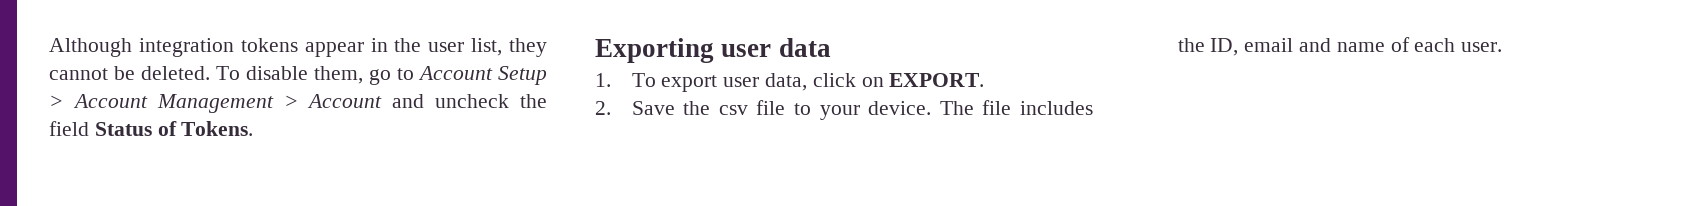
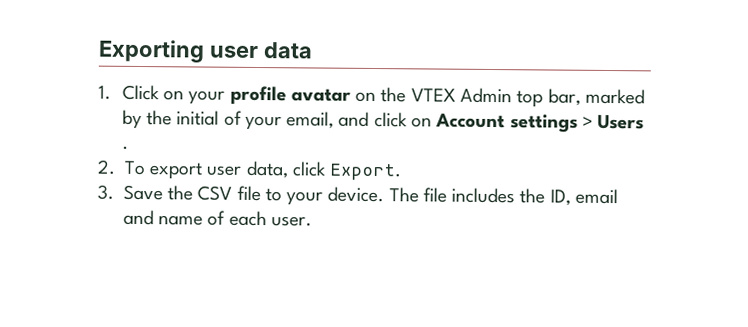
- Although integration tokens appear in the user list, they cannot be deleted. To disable them, go to Account Setup > Account Management > Account and uncheck the field Status of Tokens.
  Exporting user data
- 1. To export user data, click on EXPORT.
- 2. Save the csv file to your device.
+ 1. Click on your profile avatar on the VTEX Admin top bar, marked by the initial of your email, and click on Account settings > Users .
+ 2. To export user data, click Export.
+ 3. Save the CSV file to your device.

